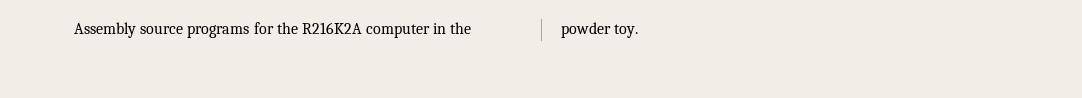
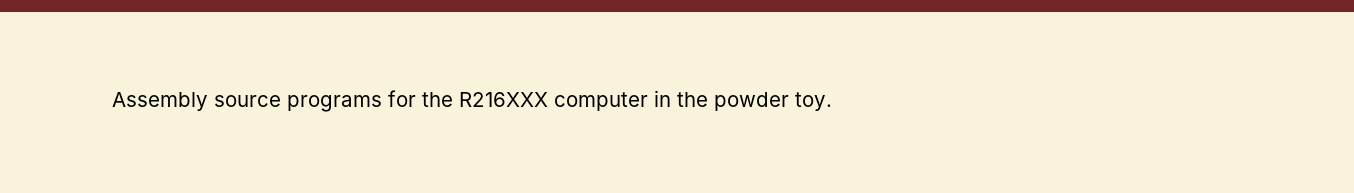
- Assembly source programs for the R216K2A computer in the powder toy.
+ Assembly source programs for the R216XXX computer in the powder toy.

